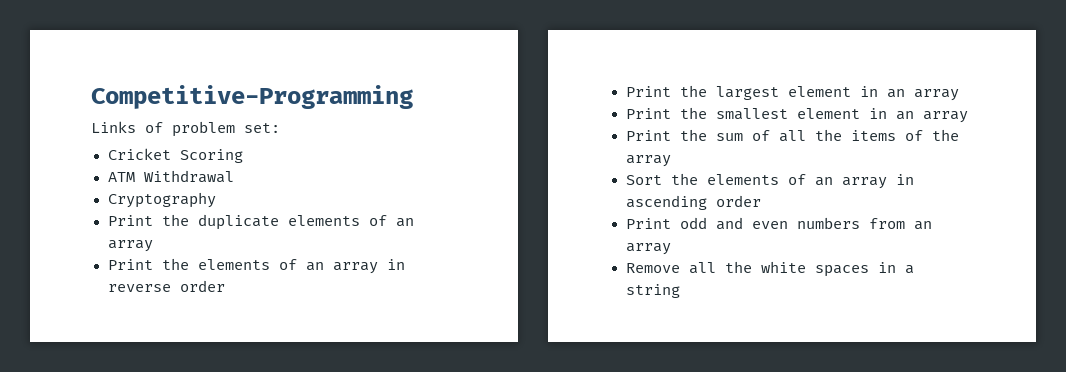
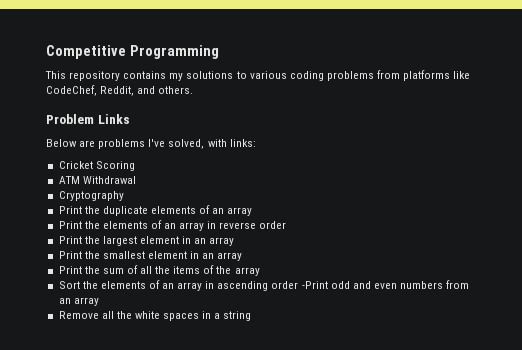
- Competitive-Programming
- Links of problem set:
+ Competitive Programming
+ This repository contains my solutions to various coding problems from platforms like CodeChef, Reddit, and others.
+ Problem Links
+ Below are problems I've solved, with links:
- Sort the elements of an array in ascending order
- Print odd and even numbers from an array
+ Sort the elements of an array in ascending order -Print odd and even numbers from an array

